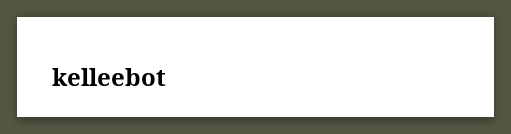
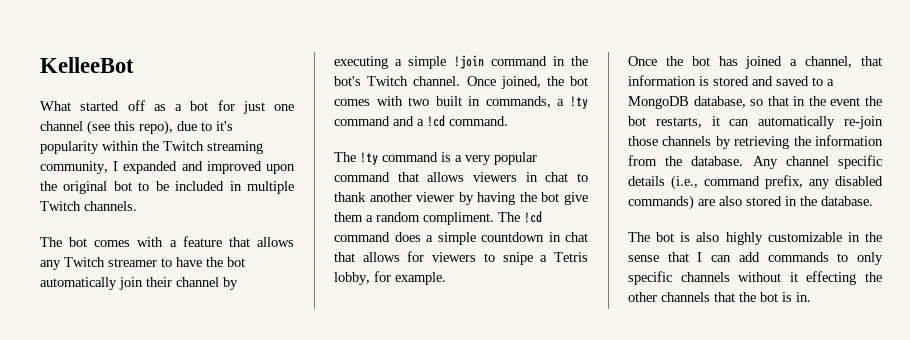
- kelleebot
+ KelleeBot
+ What started off as a bot for just one channel (see this repo), due to it's popularity within the Twitch streaming community, I expanded and improved upon the original bot to be included in multiple Twitch channels.
+ The bot comes with a feature that allows any Twitch streamer to have the bot automatically join their channel by executing a simple !join command in the bot's Twitch channel. Once joined, the bot comes with two built in commands, a !ty command and a !cd command.
+ The !ty command is a very popular command that allows viewers in chat to thank another viewer by having the bot give them a random compliment. The !cd command does a simple countdown in chat that allows for viewers to snipe a Tetris lobby, for example.
+ Once the bot has joined a channel, that information is stored and saved to a MongoDB database, so that in the event the bot restarts, it can automatically re-join those channels by retrieving the information from the database. Any channel specific details (i.e., command prefix, any disabled commands) are also stored in the database.
+ The bot is also highly customizable in the sense that I can add commands to only specific channels without it effecting the other channels that the bot is in.

